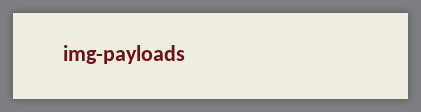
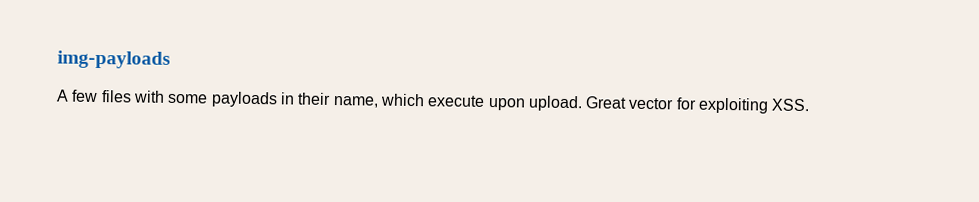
+ A few files with some payloads in their name, which execute upon upload. Great vector for exploiting XSS.

